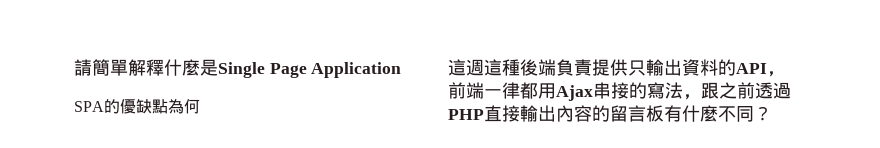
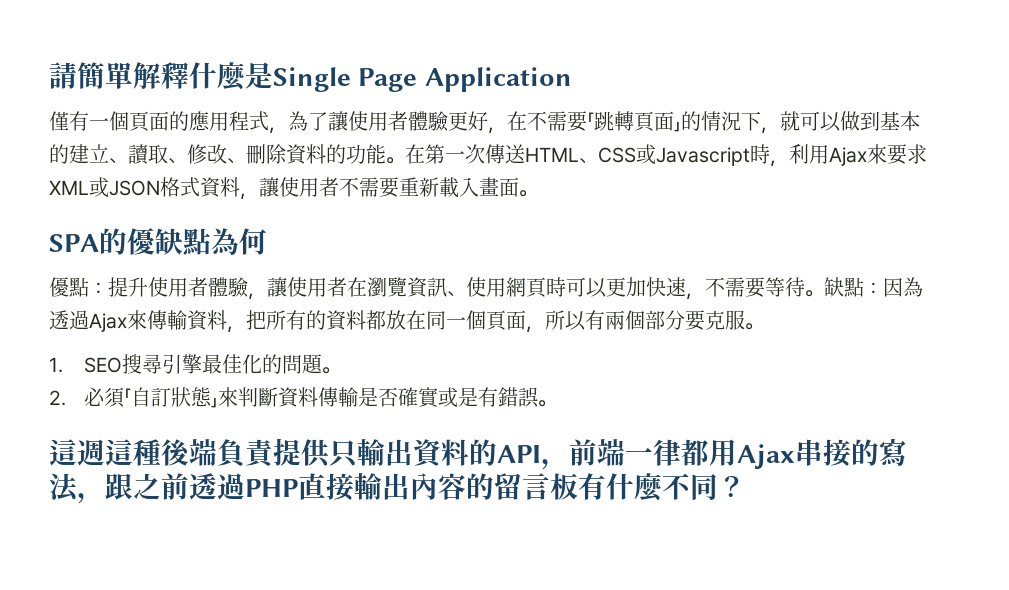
+ 僅有一個頁面的應用程式，為了讓使用者體驗更好，在不需要「跳轉頁面」的情況下，就可以做到基本的建立、讀取、修改、刪除資料的功能。在第一次傳送HTML、CSS或Javascript時，利用Ajax來要求XML或JSON格式資料，讓使用者不需要重新載入畫面。
  SPA的優缺點為何
+ 優點：提升使用者體驗，讓使用者在瀏覽資訊、使用網頁時可以更加快速，不需要等待。缺點：因為透過Ajax來傳輸資料，把所有的資料都放在同一個頁面，所以有兩個部分要克服。
+ 1. SEO搜尋引擎最佳化的問題。
+ 2.必須「自訂狀態」來判斷資料傳輸是否確實或是有錯誤。

